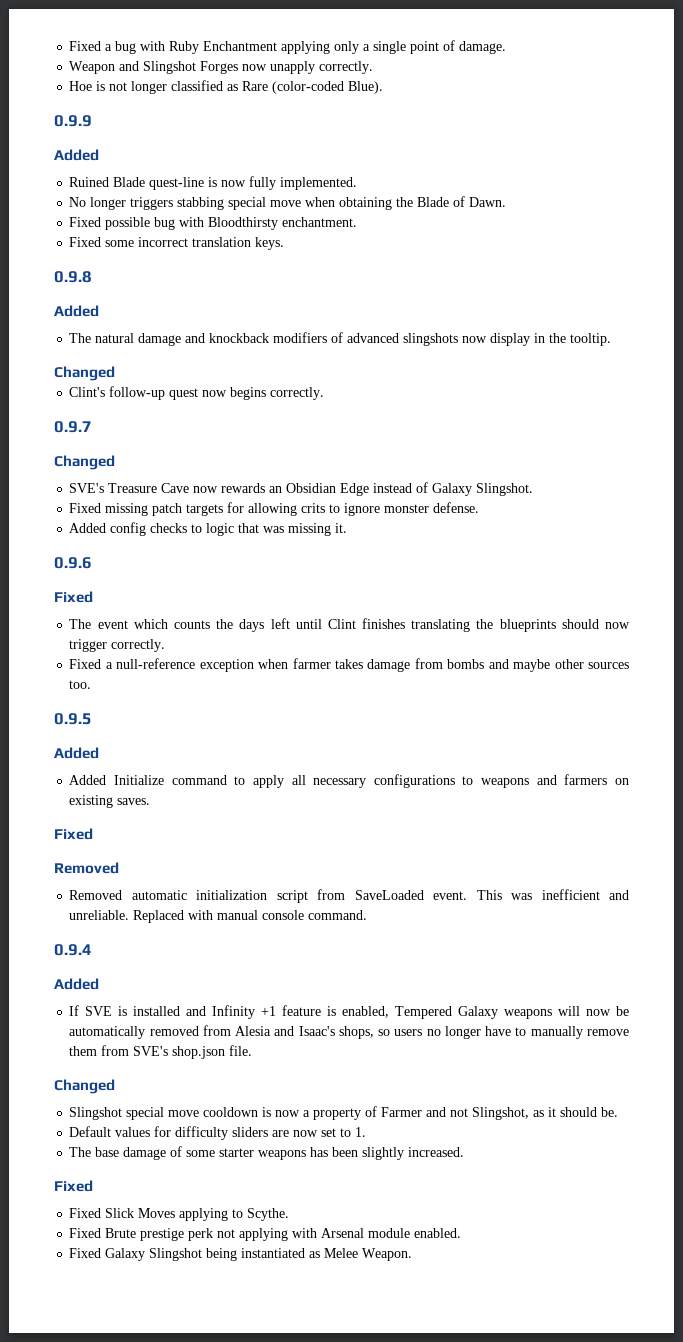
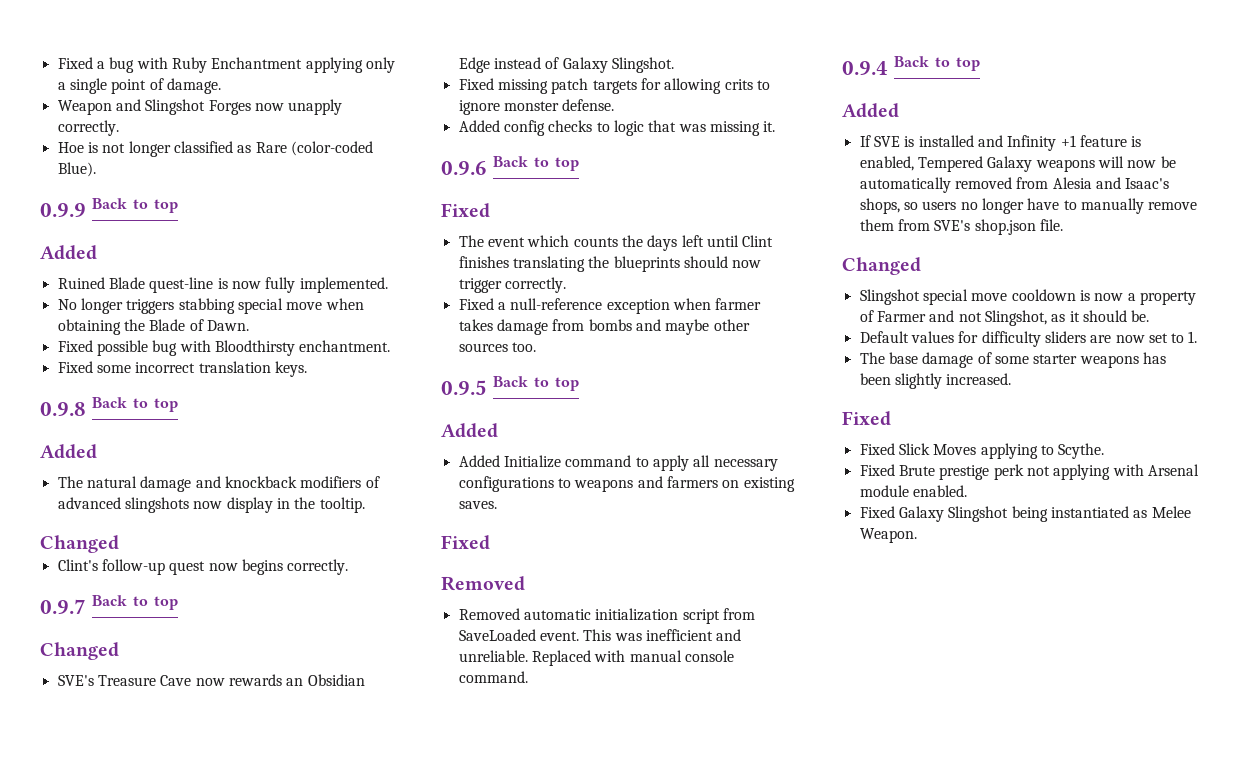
- 0.9.9
+ 0.9.9 Back to top
- 0.9.8
+ 0.9.8 Back to top
- 0.9.7
+ 0.9.7 Back to top
- 0.9.6
+ 0.9.6 Back to top
- 0.9.5
+ 0.9.5 Back to top
- 0.9.4
+ 0.9.4 Back to top

